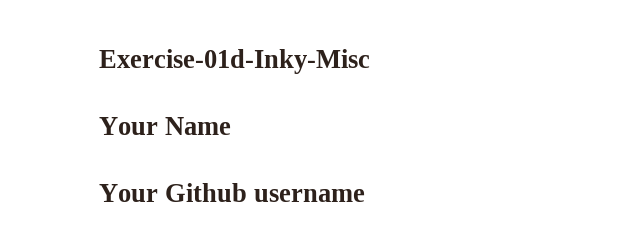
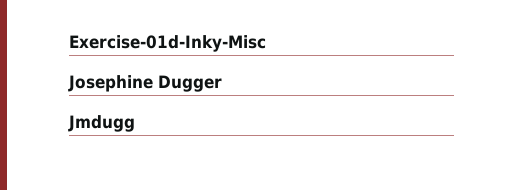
- Your Name
- Your Github username
+ Josephine Dugger
+ Jmdugg

